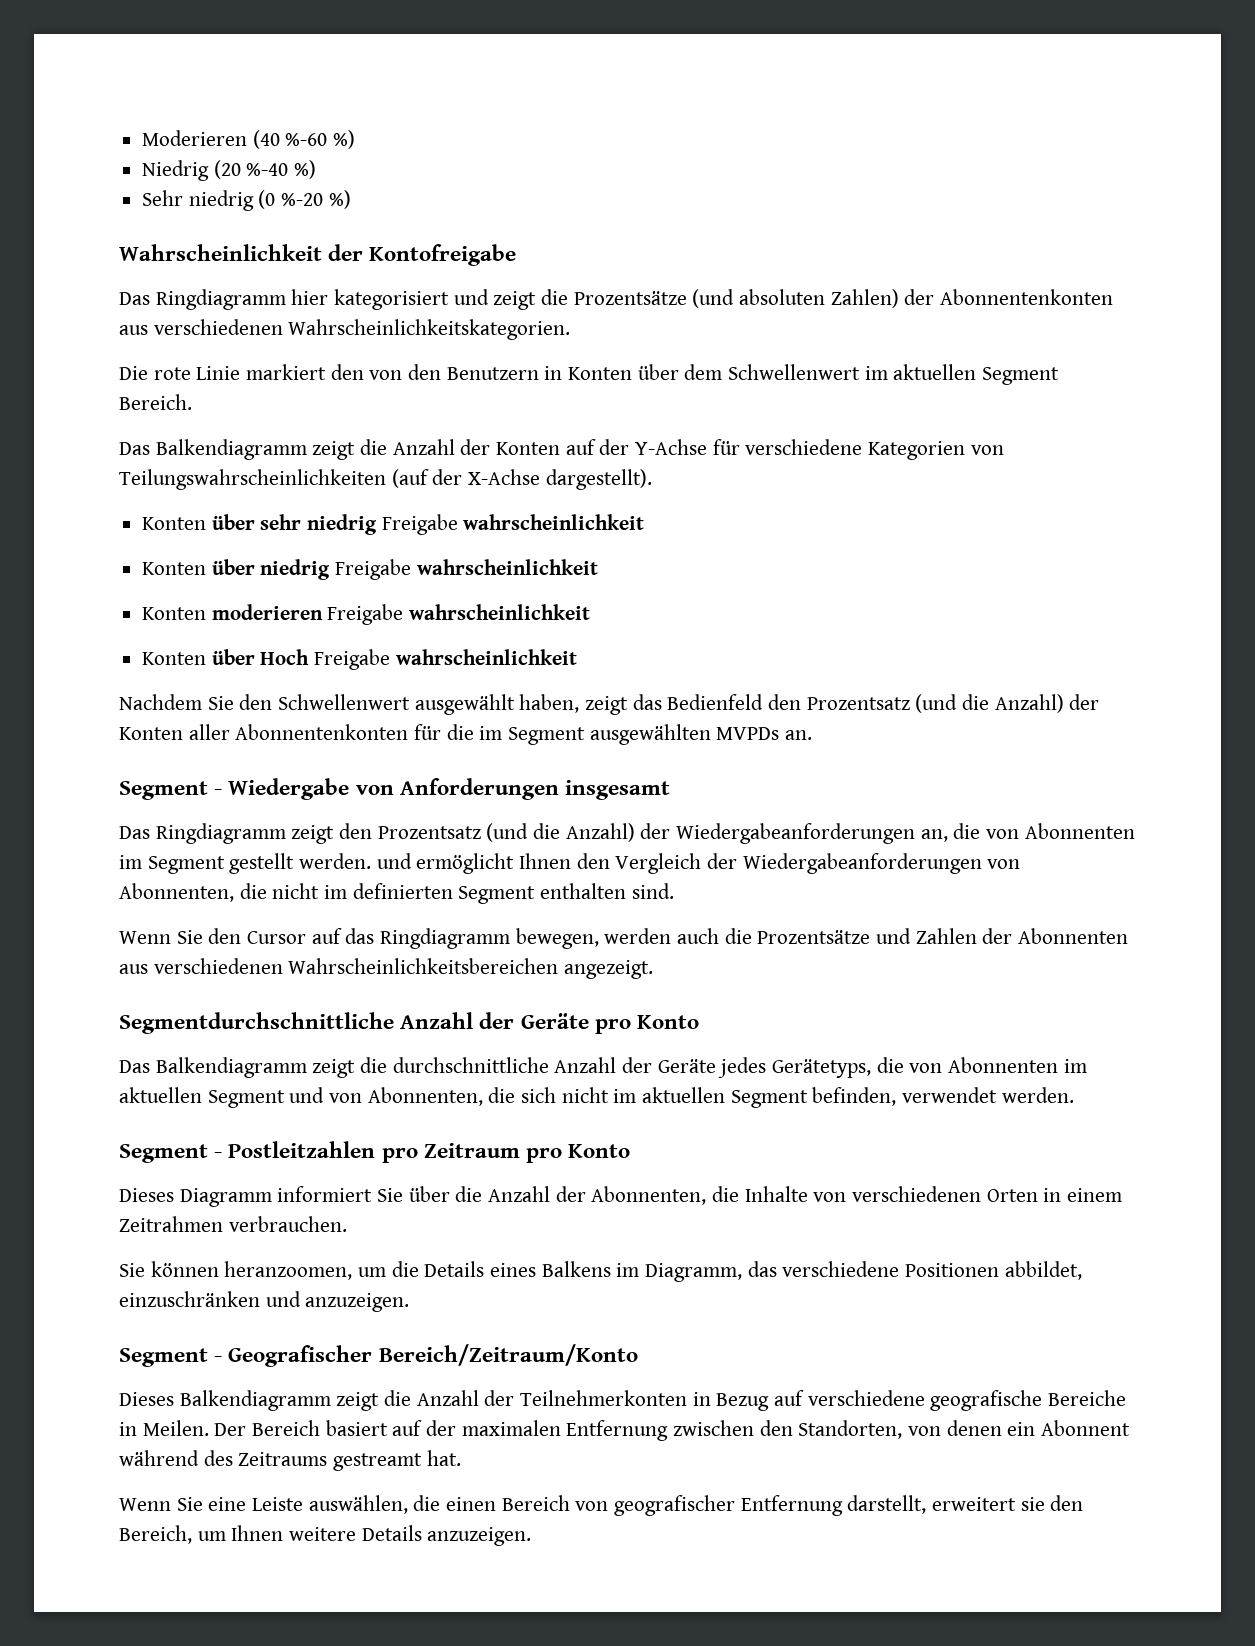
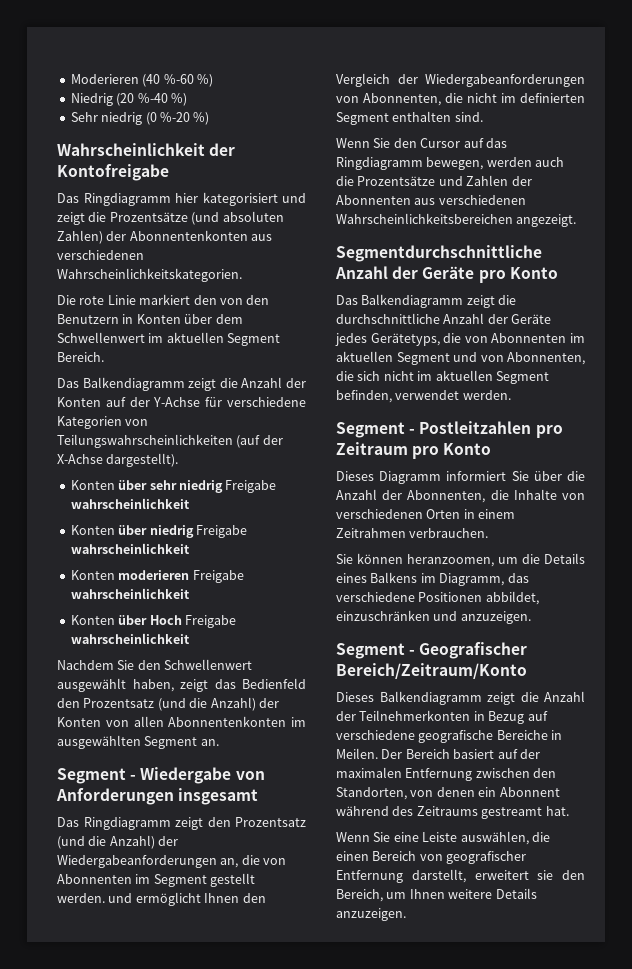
- Nachdem Sie den Schwellenwert ausgewählt haben, zeigt das Bedienfeld den Prozentsatz (und die Anzahl) der Konten aller Abonnentenkonten für die im Segment ausgewählten MVPDs an.
+ Nachdem Sie den Schwellenwert ausgewählt haben, zeigt das Bedienfeld den Prozentsatz (und die Anzahl) der Konten von allen Abonnentenkonten im ausgewählten Segment an.

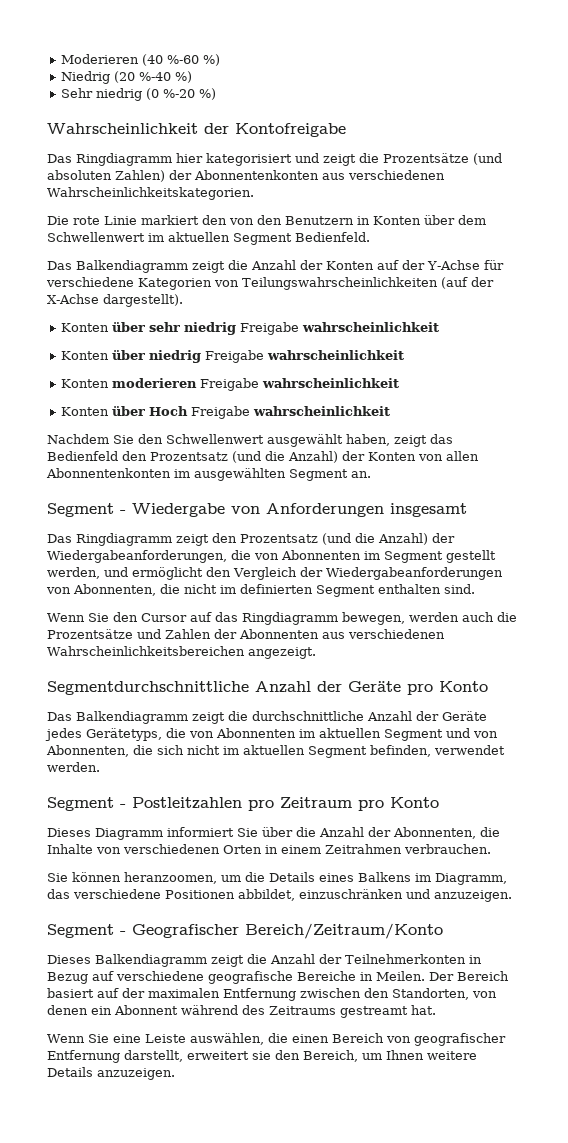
- Die rote Linie markiert den von den Benutzern in Konten über dem Schwellenwert im aktuellen Segment Bereich.
+ Die rote Linie markiert den von den Benutzern in Konten über dem Schwellenwert im aktuellen Segment Bedienfeld.
- Das Ringdiagramm zeigt den Prozentsatz (und die Anzahl) der Wiedergabeanforderungen an, die von Abonnenten im Segment gestellt werden. und ermöglicht Ihnen den Vergleich der Wiedergabeanforderungen von Abonnenten, die nicht im definierten Segment enthalten sind.
+ Das Ringdiagramm zeigt den Prozentsatz (und die Anzahl) der Wiedergabeanforderungen, die von Abonnenten im Segment gestellt werden, und ermöglicht den Vergleich der Wiedergabeanforderungen von Abonnenten, die nicht im definierten Segment enthalten sind.

